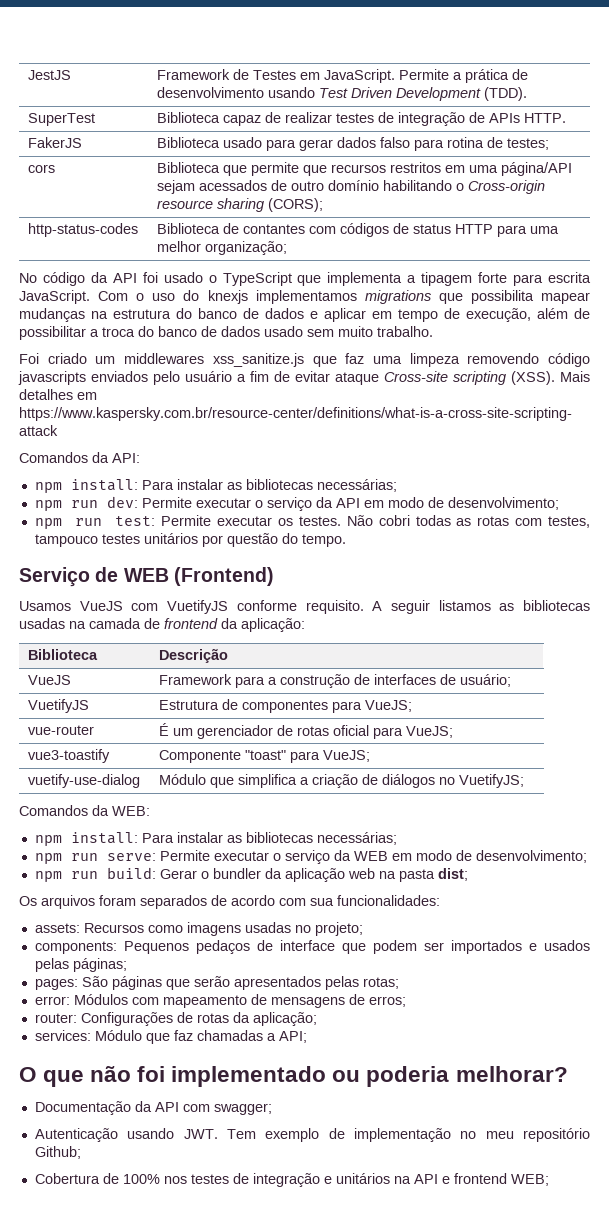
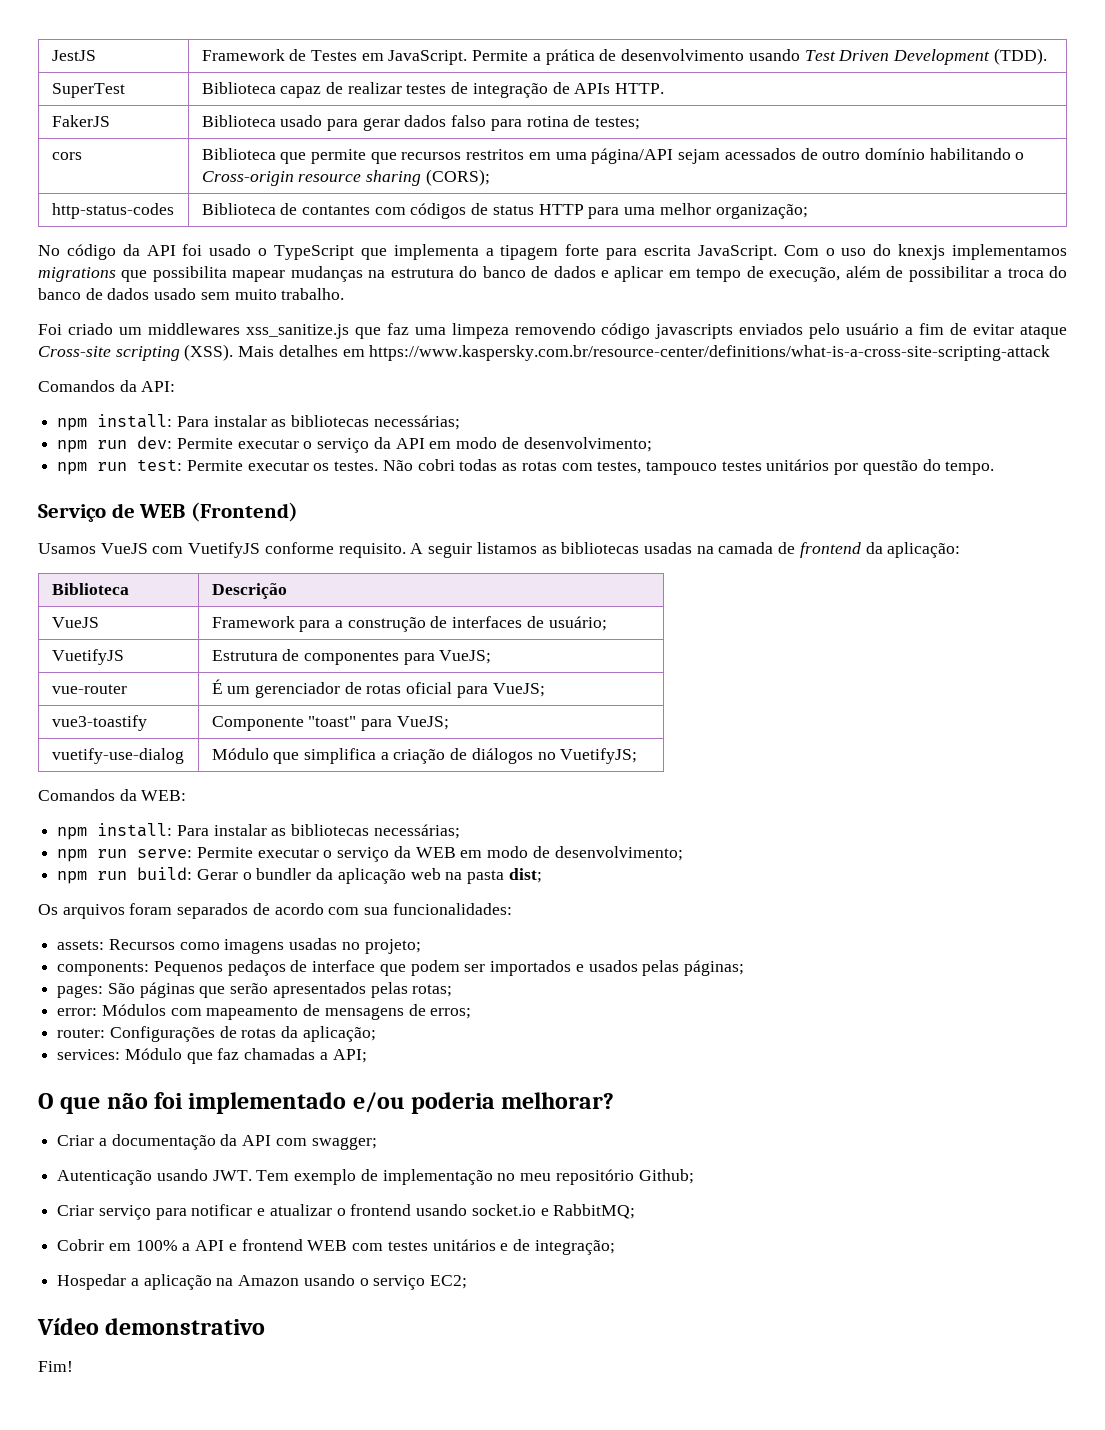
- O que não foi implementado ou poderia melhorar?
+ O que não foi implementado e/ou poderia melhorar?
- Documentação da API com swagger;
+ Criar a documentação da API com swagger;
- Cobertura de 100% nos testes de integração e unitários na API e frontend WEB;
+ Criar serviço para notificar e atualizar o frontend usando socket.io e RabbitMQ;
+ Cobrir em 100% a API e frontend WEB com testes unitários e de integração;
+ Hospedar a aplicação na Amazon usando o serviço EC2;
+ Vídeo demonstrativo
+ Fim!

